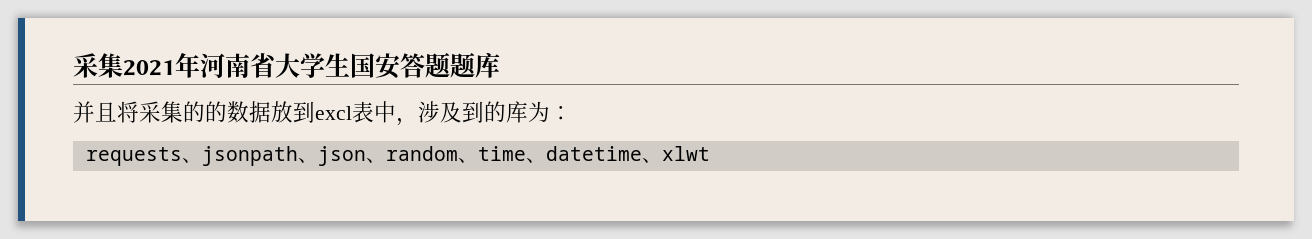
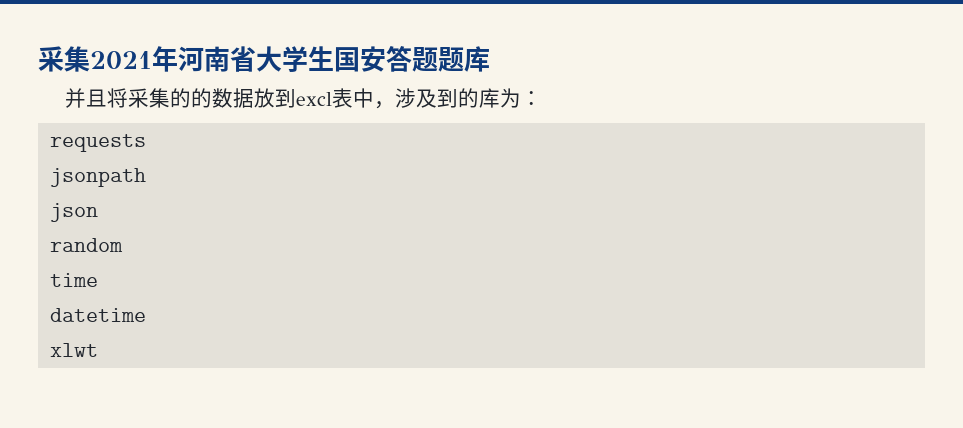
- requests、jsonpath、json、random、time、datetime、xlwt
+ requests
+ jsonpath
+ json
+ random
+ time
+ datetime
+ xlwt

